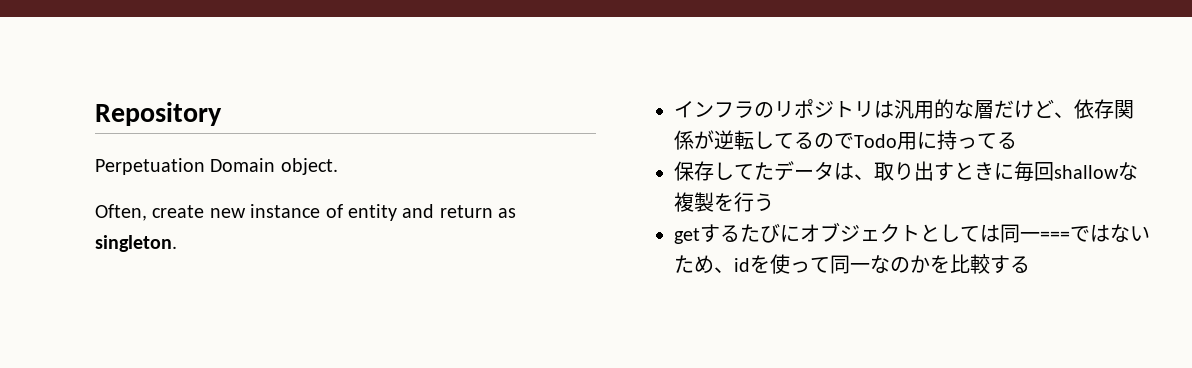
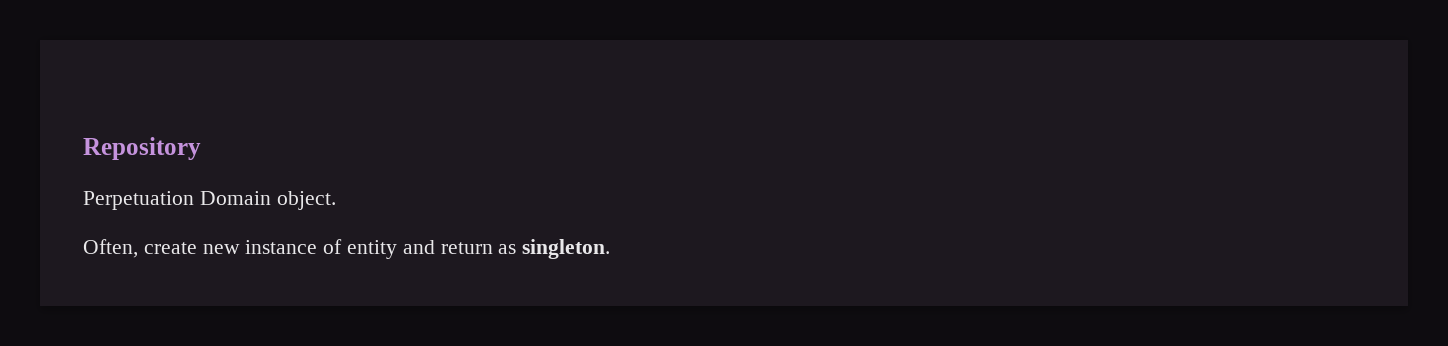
- インフラのリポジトリは汎用的な層だけど、依存関係が逆転してるのでTodo用に持ってる
- 保存してたデータは、取り出すときに毎回shallowな複製を行う
- getするたびにオブジェクトとしては同一===ではないため、idを使って同一なのかを比較する

